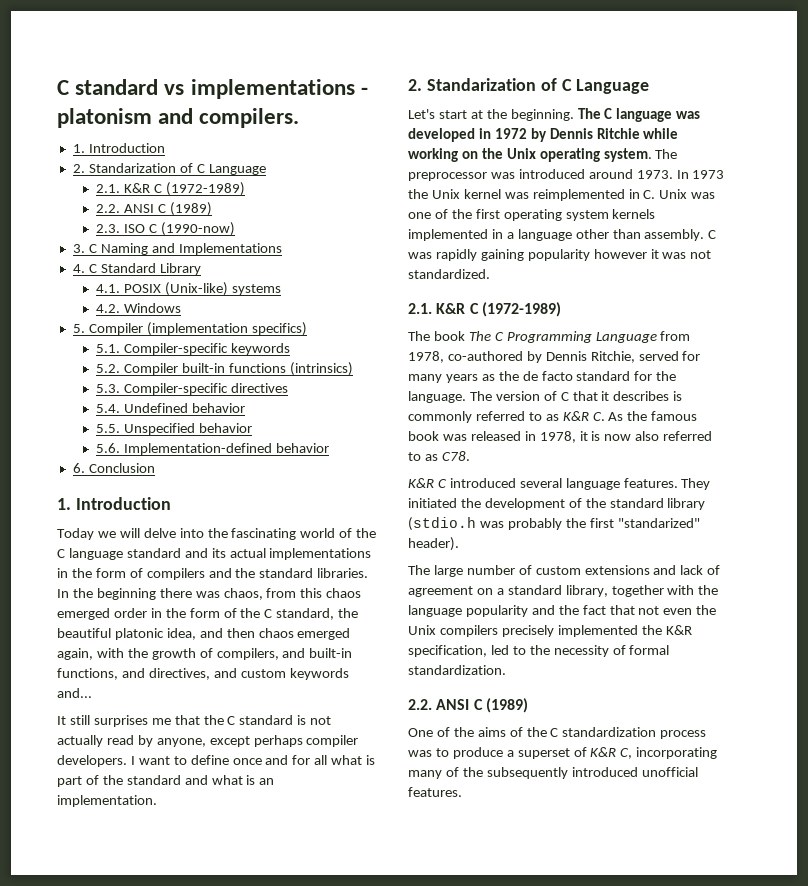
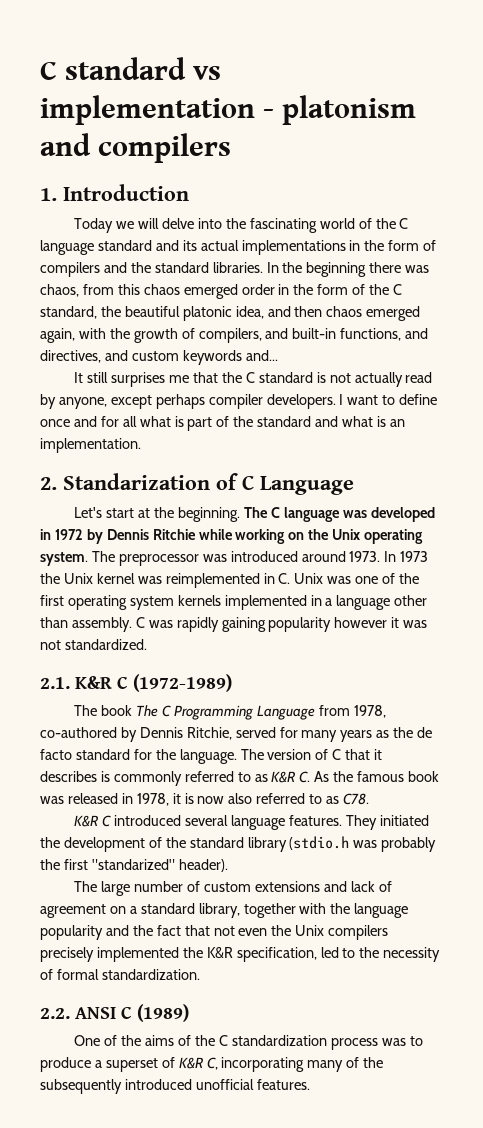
- C standard vs implementations - platonism and compilers.
- 1. Introduction
- 2. Standarization of C Language
- 2.1. K&R C (1972-1989)
- 2.2. ANSI C (1989)
- 2.3. ISO C (1990-now)
- 3. C Naming and Implementations
- 4. C Standard Library
- 4.1. POSIX (Unix-like) systems
- 4.2. Windows
- 5. Compiler (implementation specifics)
- 5.1. Compiler-specific keywords
- 5.2. Compiler built-in functions (intrinsics)
- 5.3. Compiler-specific directives
- 5.4. Undefined behavior
- 5.5. Unspecified behavior
- 5.6. Implementation-defined behavior
- 6. Conclusion
+ C standard vs implementation - platonism and compilers

